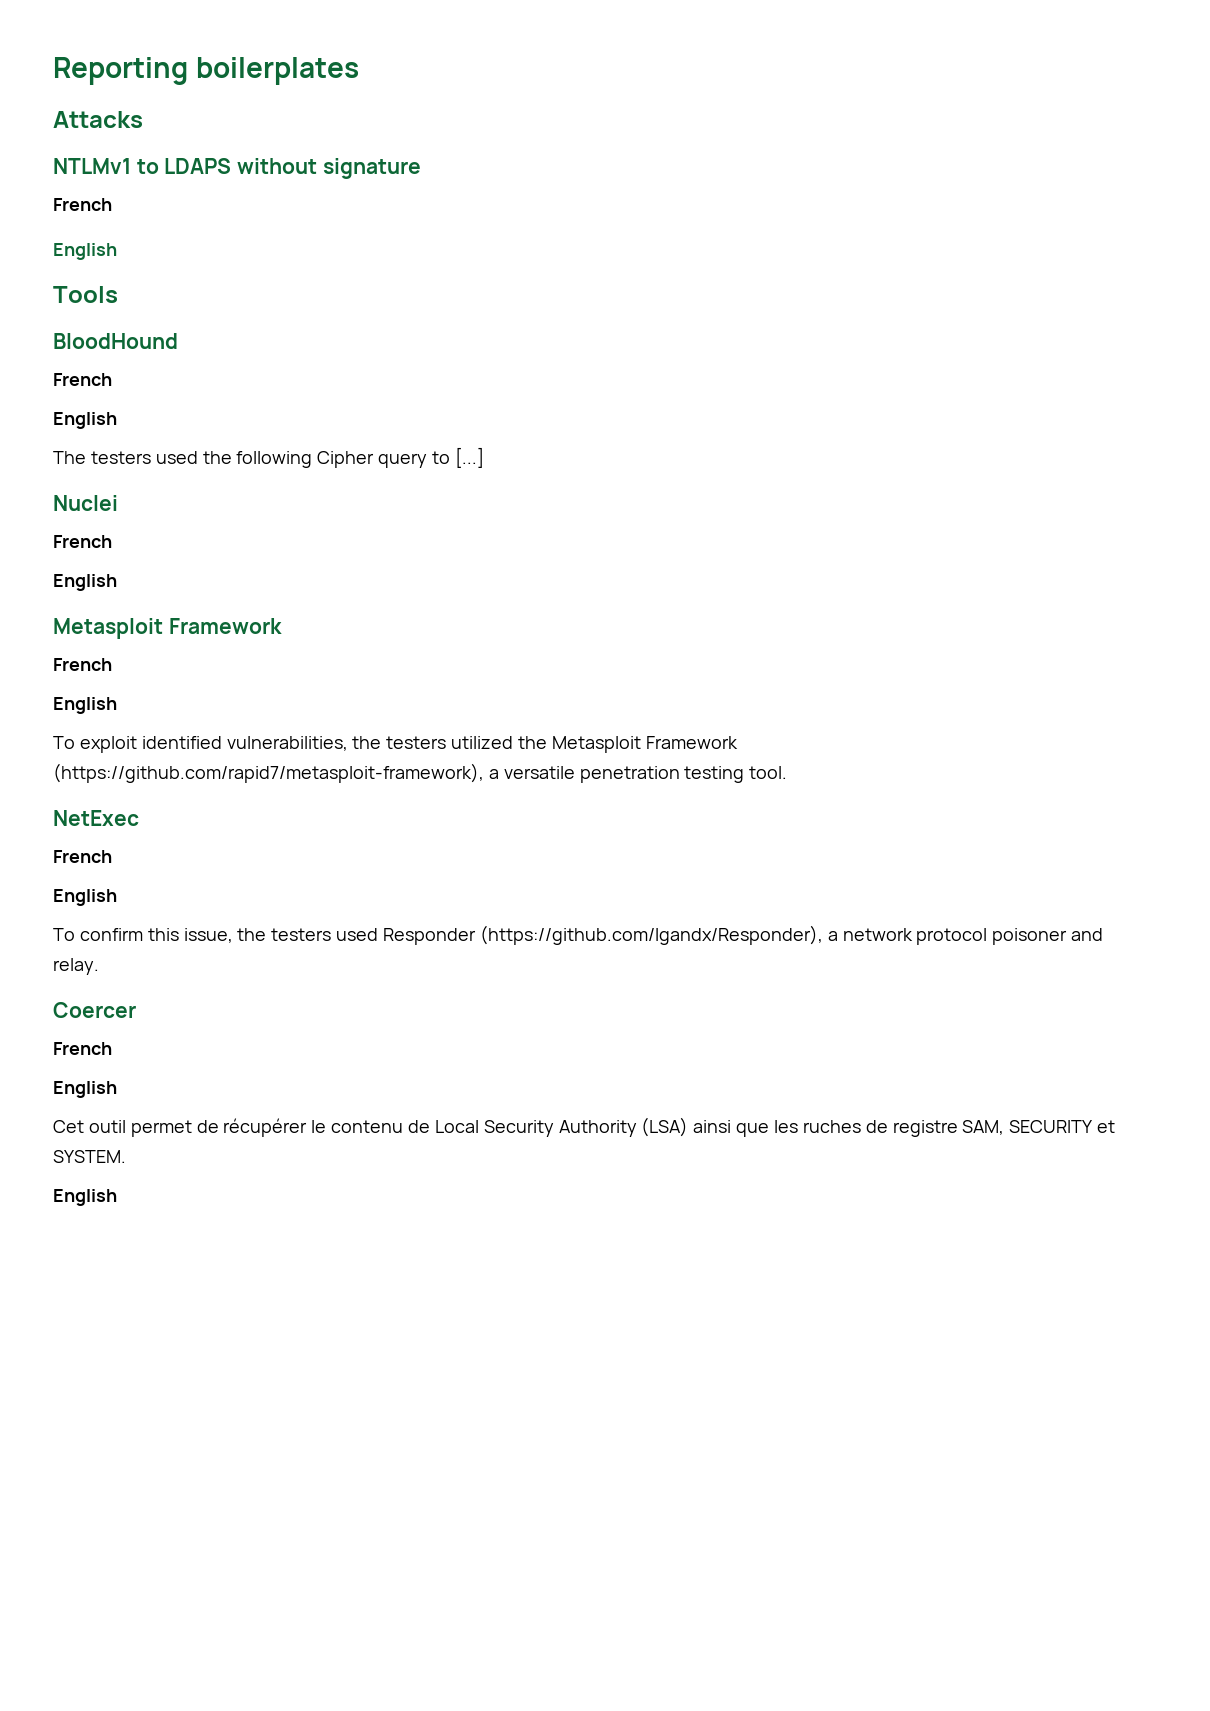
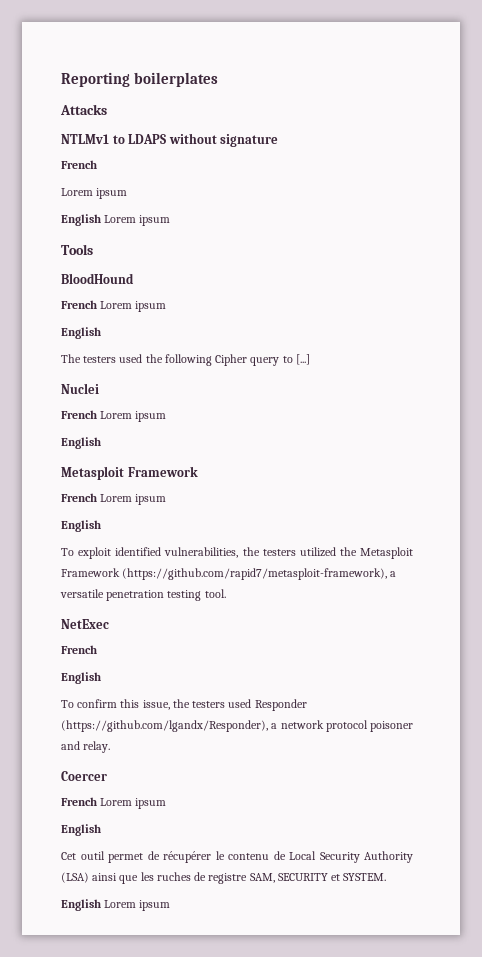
  NTLMv1 to LDAPS without signature
  French
- English
+ Lorem ipsum
+ English Lorem ipsum
  BloodHound
- French
+ French Lorem ipsum
  Nuclei
- French
+ French Lorem ipsum
  English
  Metasploit Framework
- French
+ French Lorem ipsum
  Coercer
- French
+ French Lorem ipsum
  Cet outil permet de récupérer le contenu de Local Security Authority (LSA) ainsi que les ruches de registre SAM, SECURITY et SYSTEM.
- English
+ English Lorem ipsum

